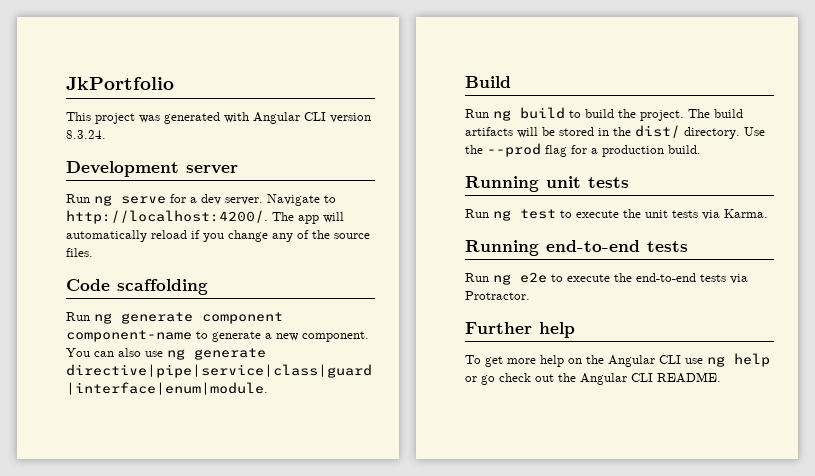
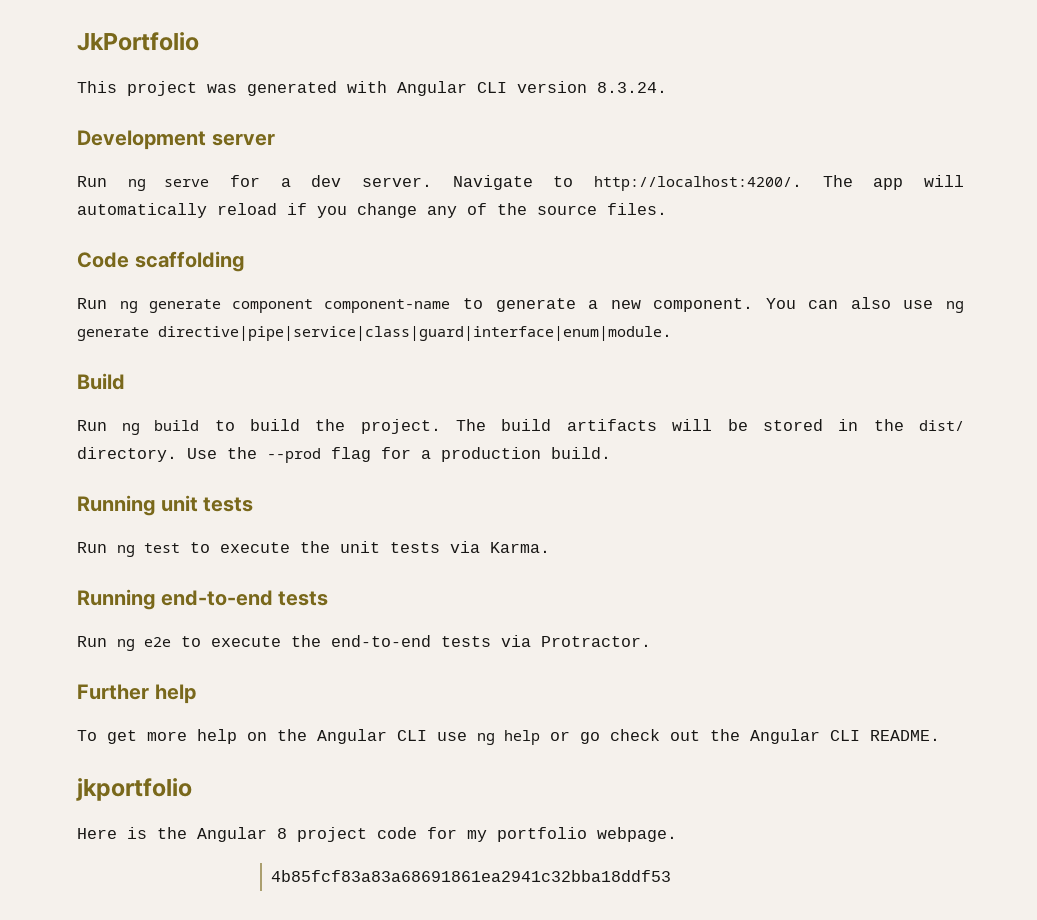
+ jkportfolio
+ Here is the Angular 8 project code for my portfolio webpage.
+ 4b85fcf83a83a68691861ea2941c32bba18ddf53

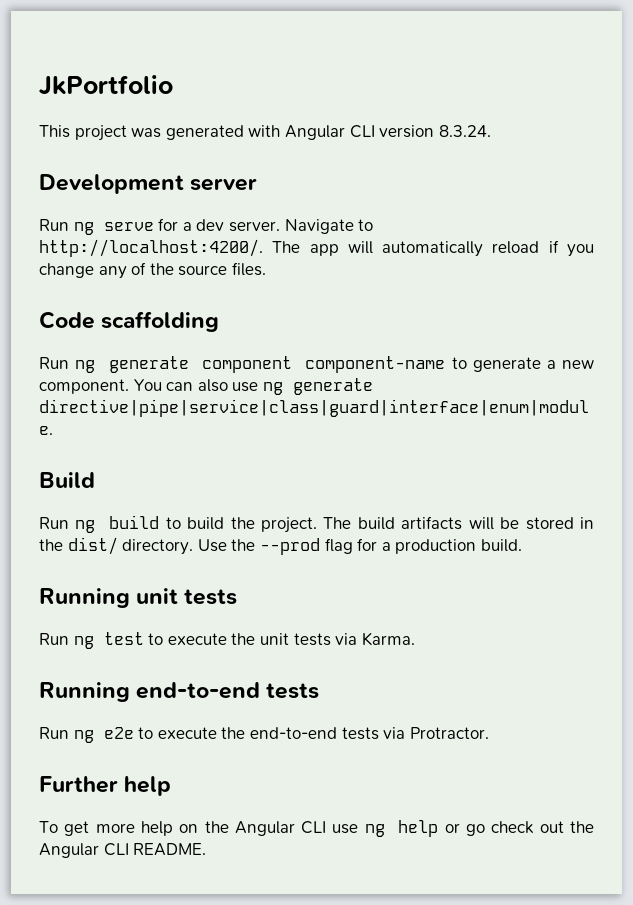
- jkportfolio
- Here is the Angular 8 project code for my portfolio webpage.
- 4b85fcf83a83a68691861ea2941c32bba18ddf53

